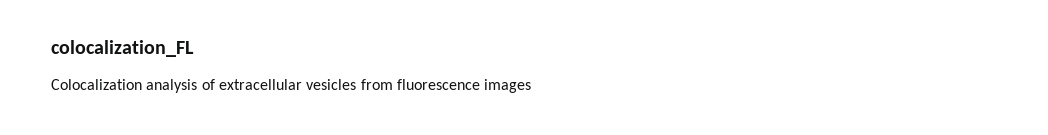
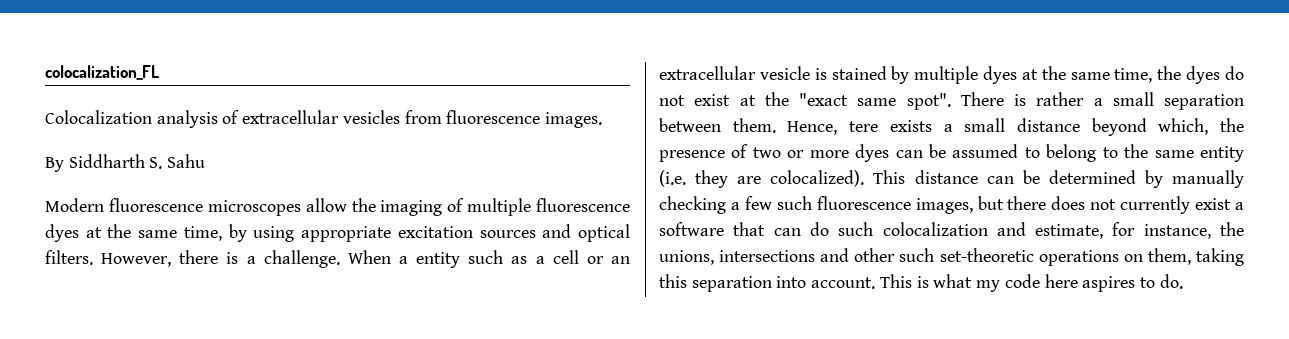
- Colocalization analysis of extracellular vesicles from fluorescence images
+ Colocalization analysis of extracellular vesicles from fluorescence images.
+ By Siddharth S. Sahu
+ Modern fluorescence microscopes allow the imaging of multiple fluorescence dyes at the same time, by using appropriate excitation sources and optical filters. However, there is a challenge. When a entity such as a cell or an extracellular vesicle is stained by multiple dyes at the same time, the dyes do not exist at the "exact same spot". There is rather a small separation between them. Hence, tere exists a small distance beyond which, the presence of two or more dyes can be assumed to belong to the same entity (i.e. they are colocalized). This distance can be determined by manually checking a few such fluorescence images, but there does not currently exist a software that can do such colocalization and estimate, for instance, the unions, intersections and other such set-theoretic operations on them, taking this separation into account. This is what my code here aspires to do.

